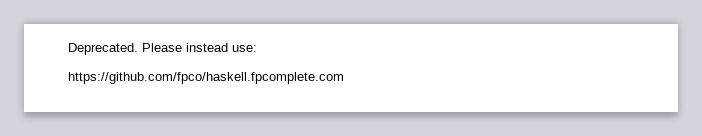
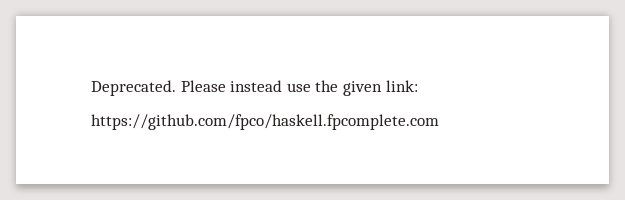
- Please instead use:
+ Please instead use the given link:

